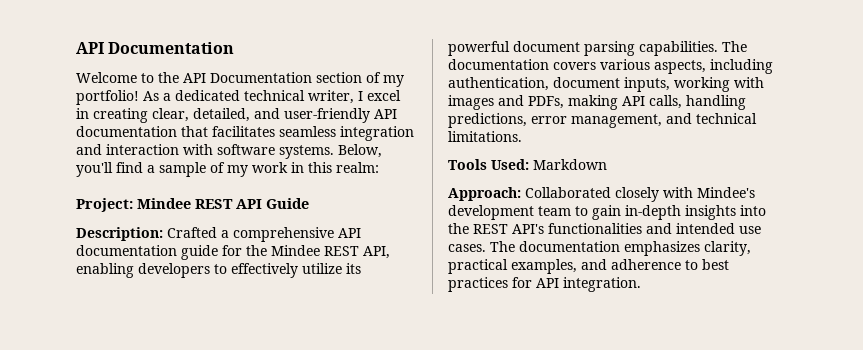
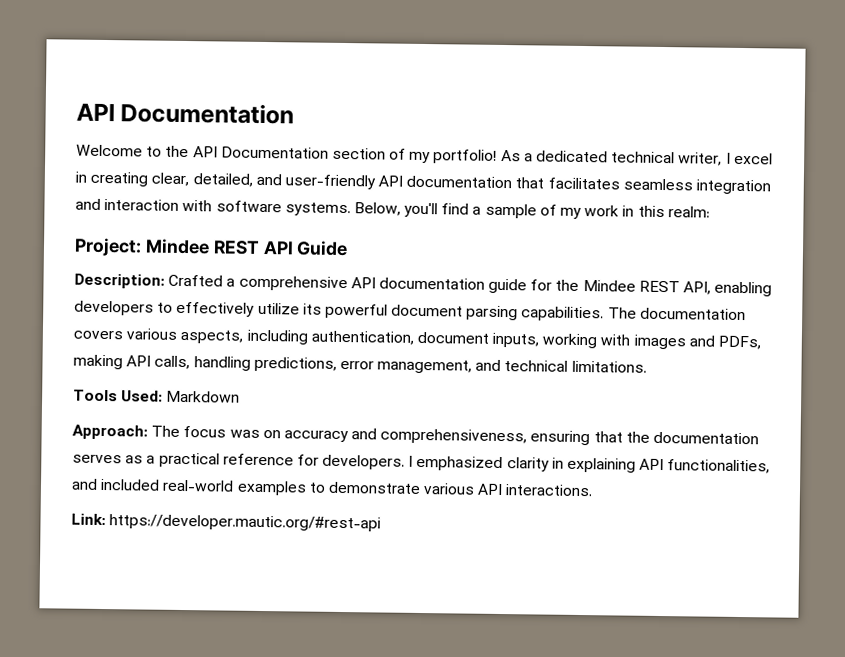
- Approach: Collaborated closely with Mindee's development team to gain in-depth insights into the REST API's functionalities and intended use cases. The documentation emphasizes clarity, practical examples, and adherence to best practices for API integration.
+ Approach: The focus was on accuracy and comprehensiveness, ensuring that the documentation serves as a practical reference for developers. I emphasized clarity in explaining API functionalities, and included real-world examples to demonstrate various API interactions.
+ Link: https://developer.mautic.org/#rest-api

